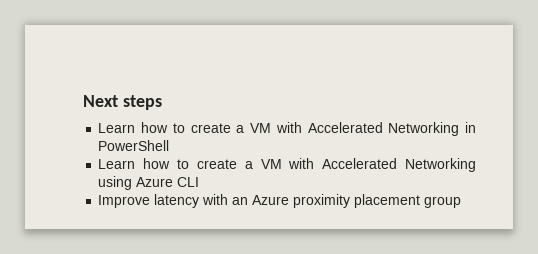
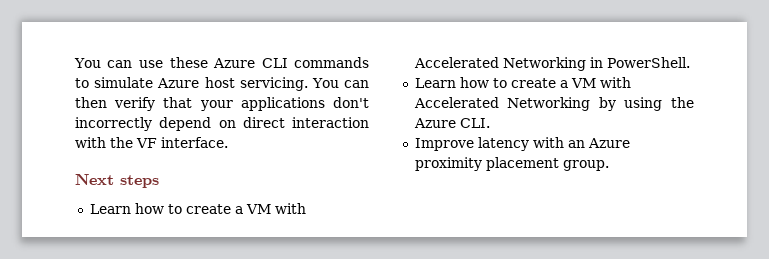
+ You can use these Azure CLI commands to simulate Azure host servicing. You can then verify that your applications don't incorrectly depend on direct interaction with the VF interface.
- Learn how to create a VM with Accelerated Networking in PowerShell
- Learn how to create a VM with Accelerated Networking using Azure CLI
+ Learn how to create a VM with Accelerated Networking in PowerShell.
+ Learn how to create a VM with Accelerated Networking by using the Azure CLI.
- Improve latency with an Azure proximity placement group
+ Improve latency with an Azure proximity placement group.

